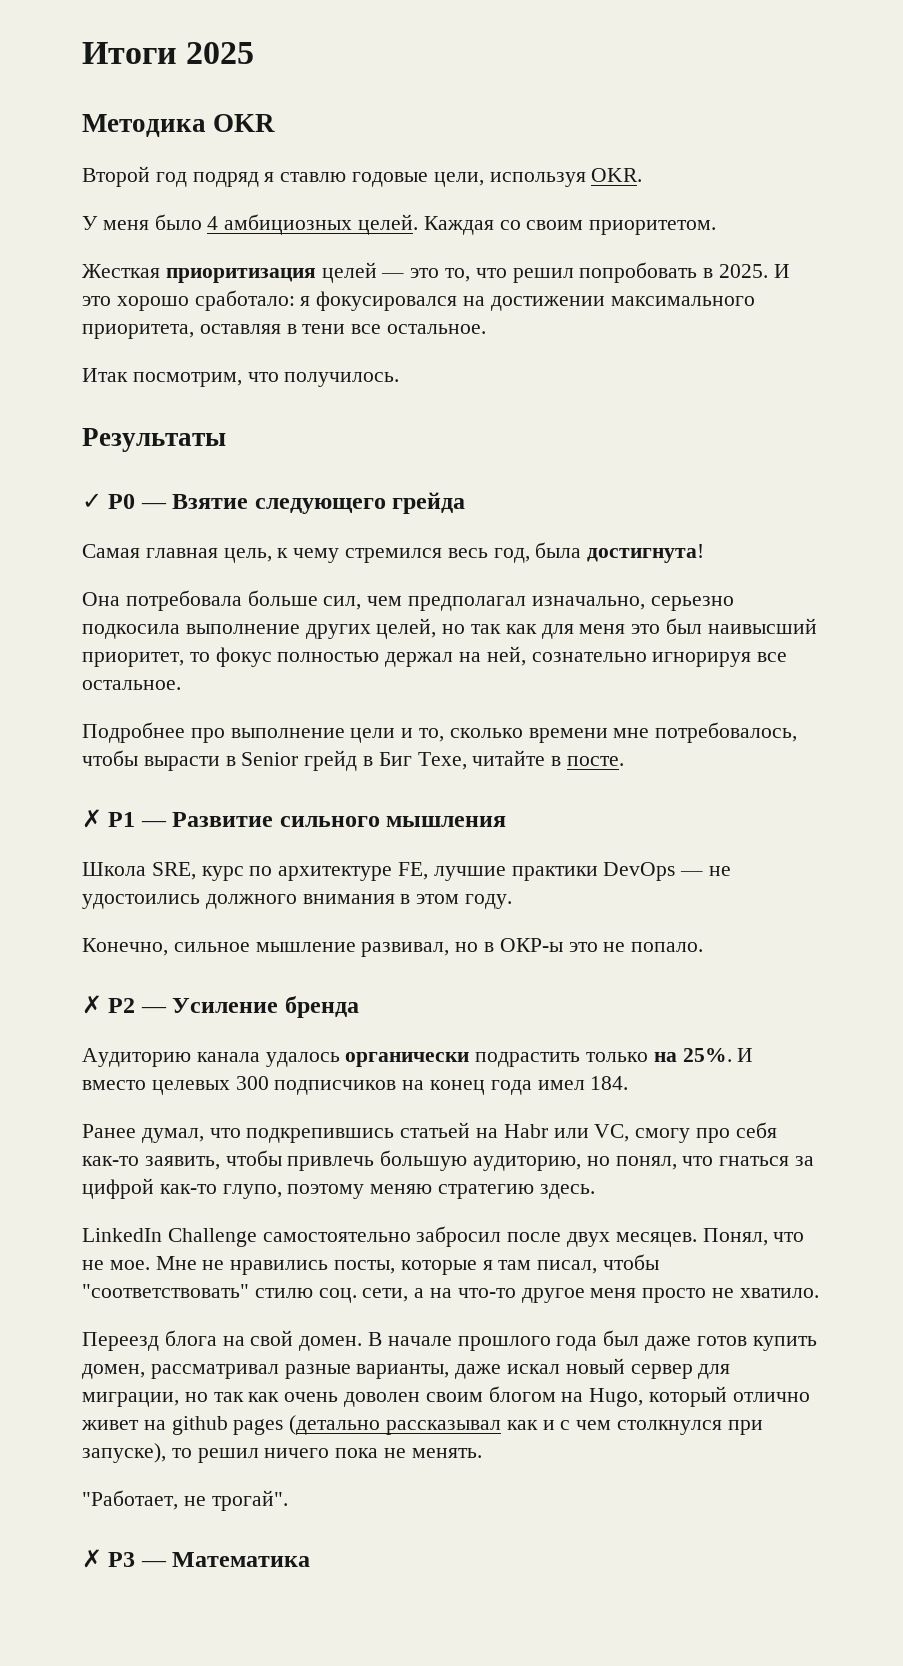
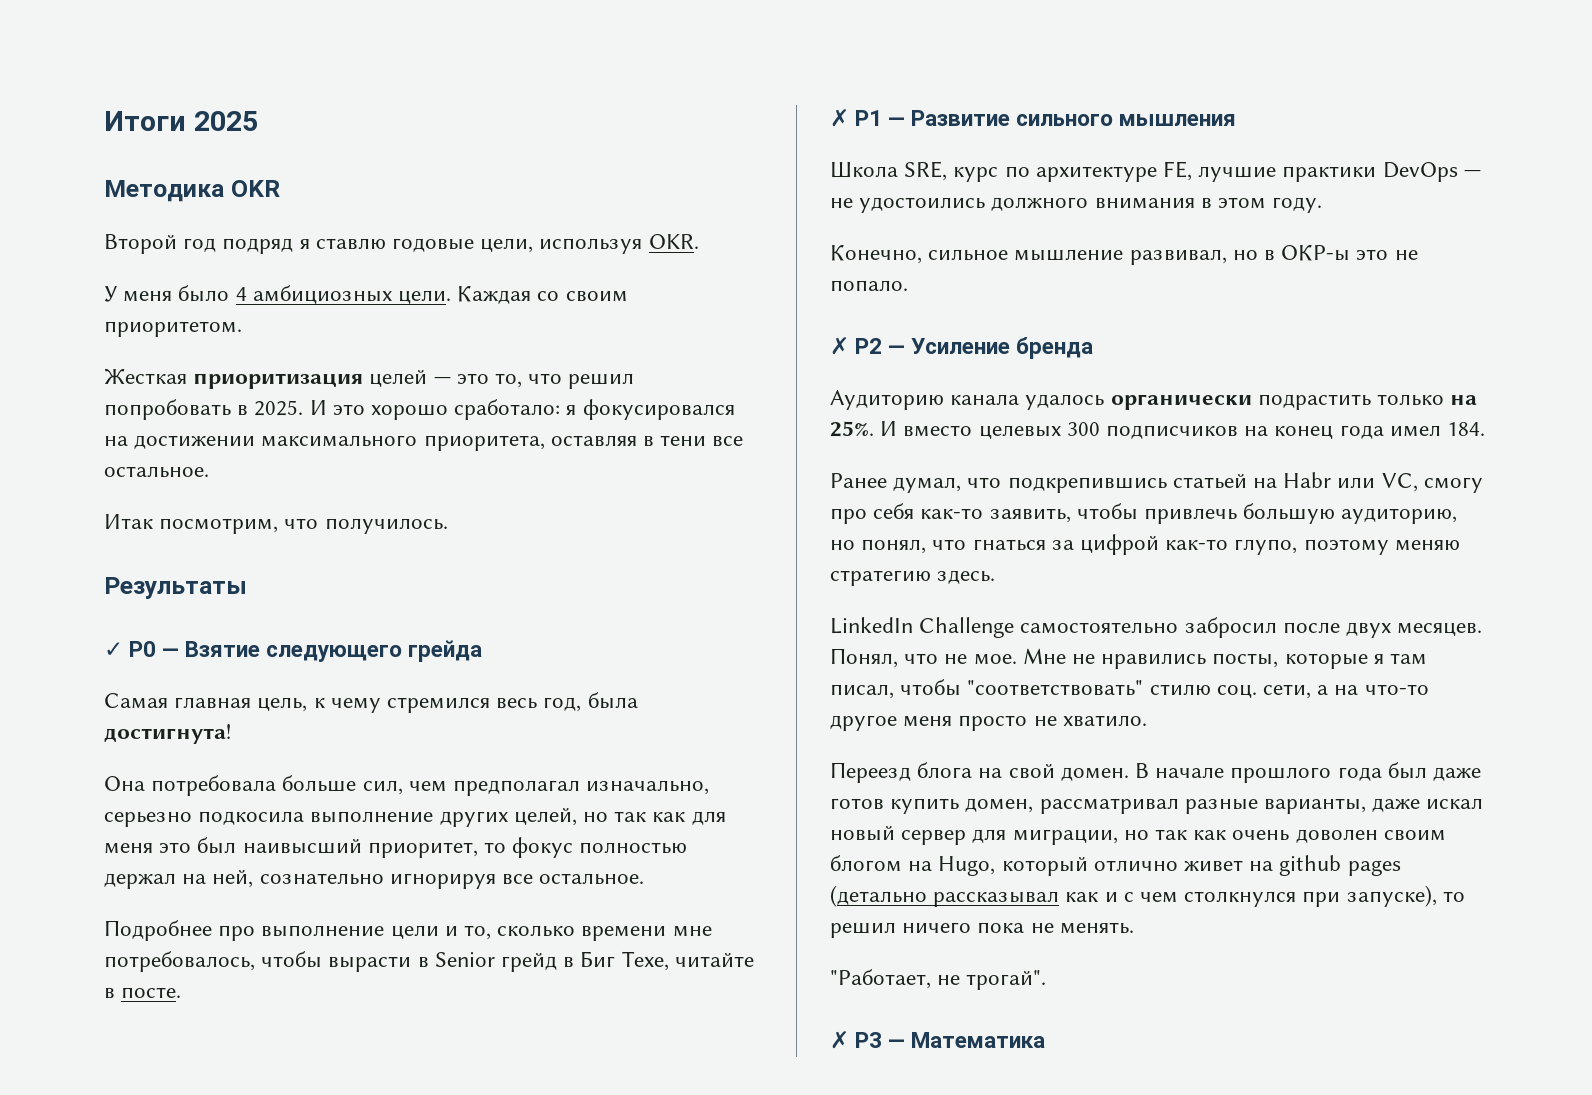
- У меня было 4 амбициозных целей.
+ У меня было 4 амбициозных цели.

